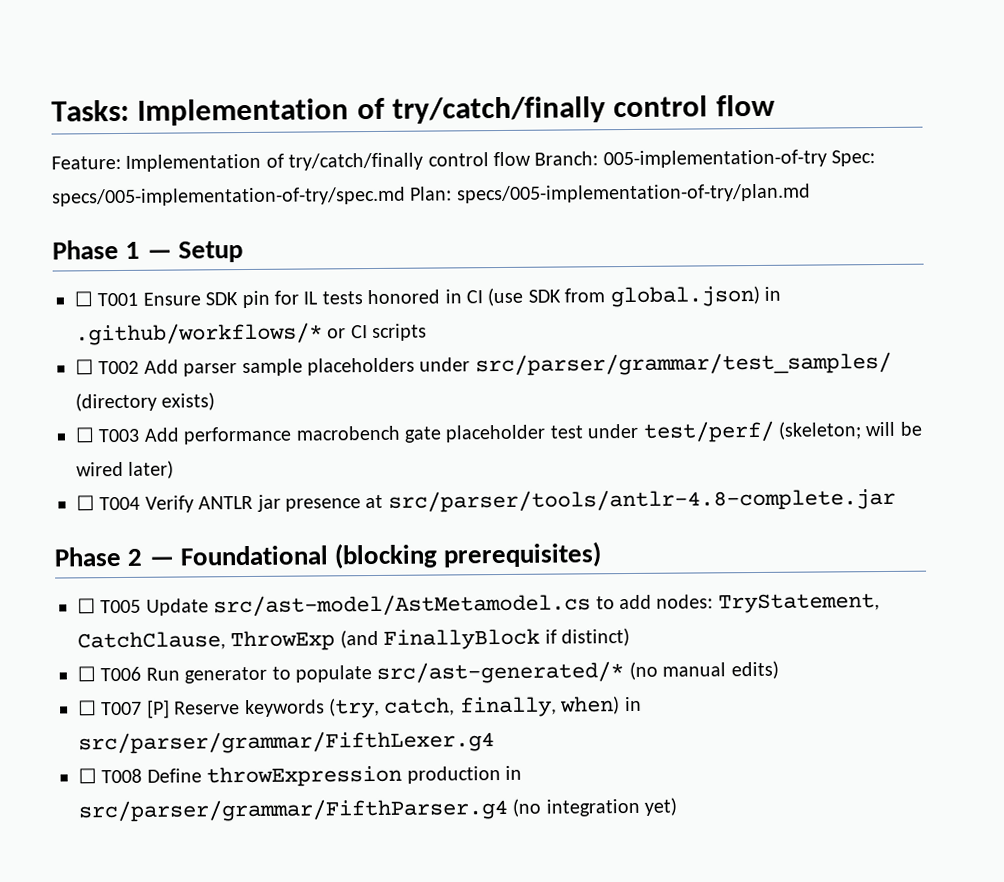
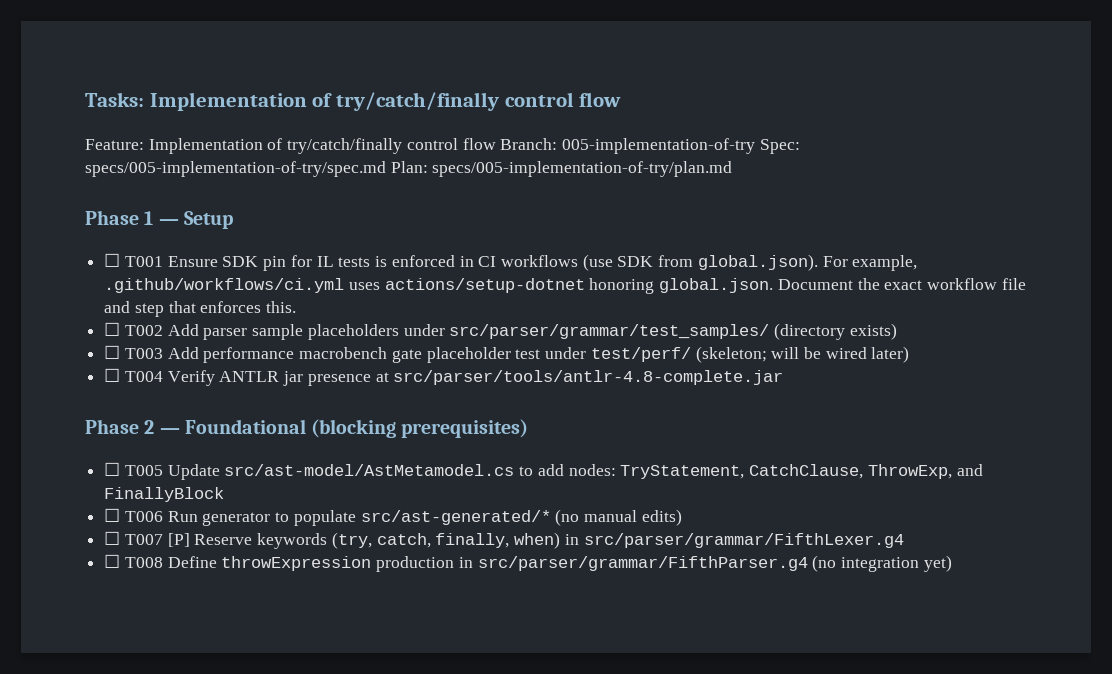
- ☐ T001 Ensure SDK pin for IL tests honored in CI (use SDK from global.json) in .github/workflows/* or CI scripts
+ ☐ T001 Ensure SDK pin for IL tests is enforced in CI workflows (use SDK from global.json). For example, .github/workflows/ci.yml uses actions/setup-dotnet honoring global.json. Document the exact workflow file and step that enforces this.
- ☐ T005 Update src/ast-model/AstMetamodel.cs to add nodes: TryStatement, CatchClause, ThrowExp (and FinallyBlock if distinct)
+ ☐ T005 Update src/ast-model/AstMetamodel.cs to add nodes: TryStatement, CatchClause, ThrowExp, and FinallyBlock

